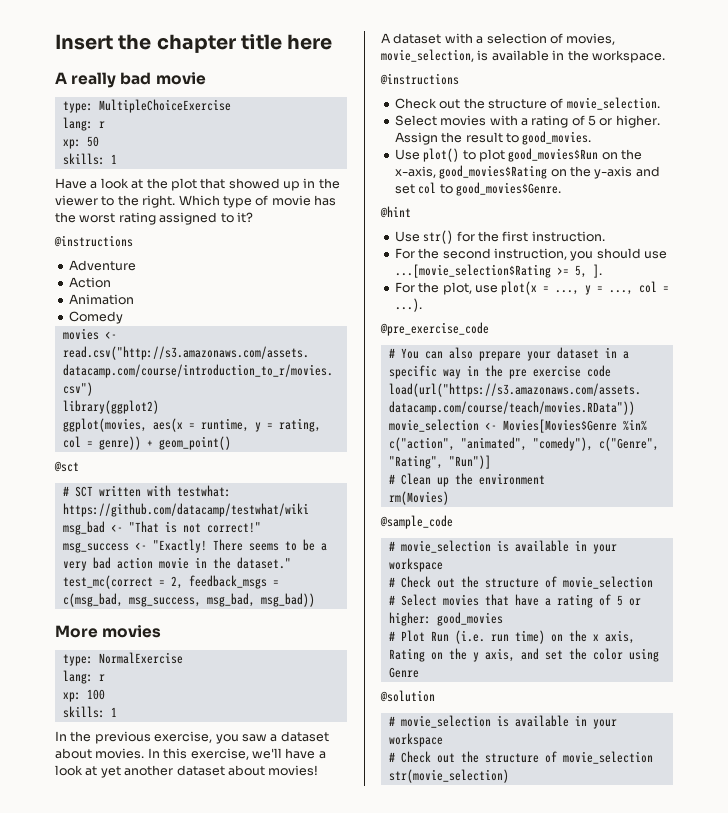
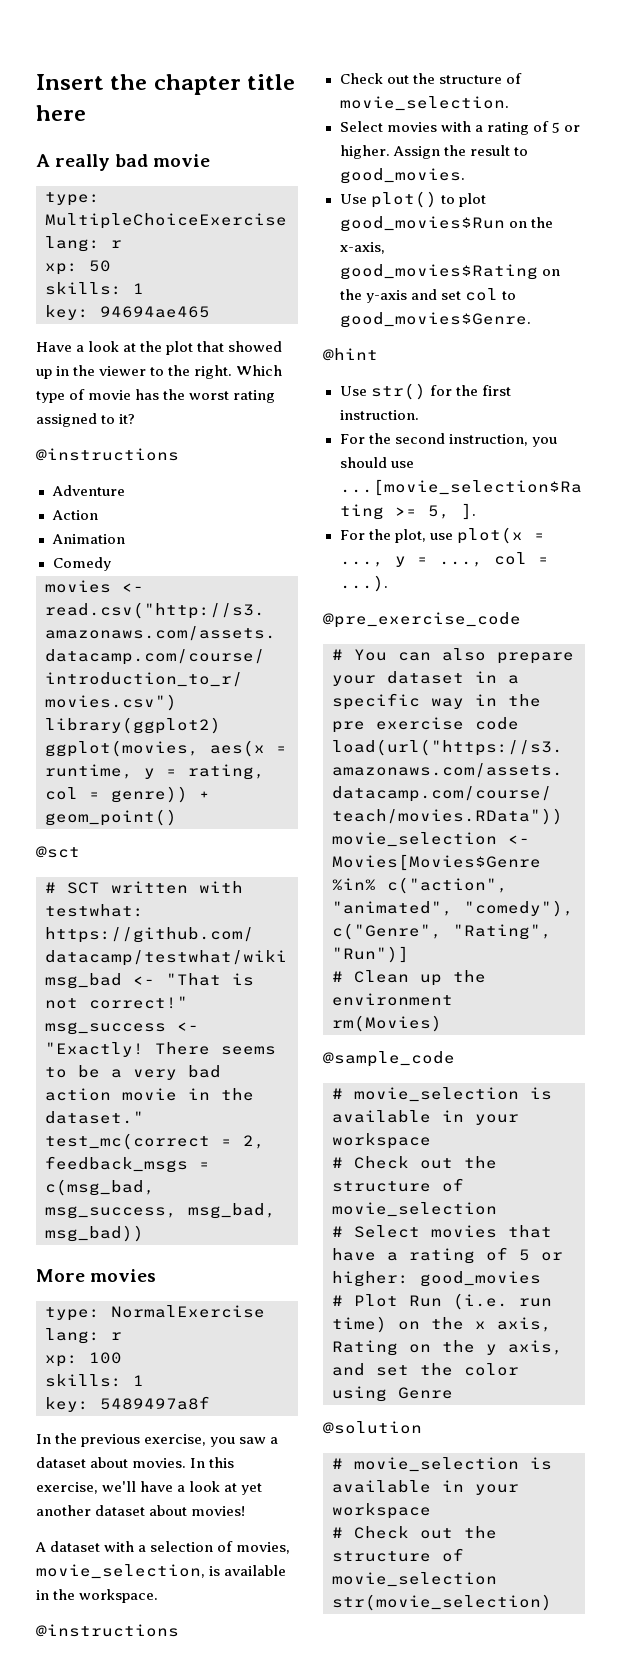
+ key: 94694ae465
+ key: 5489497a8f

